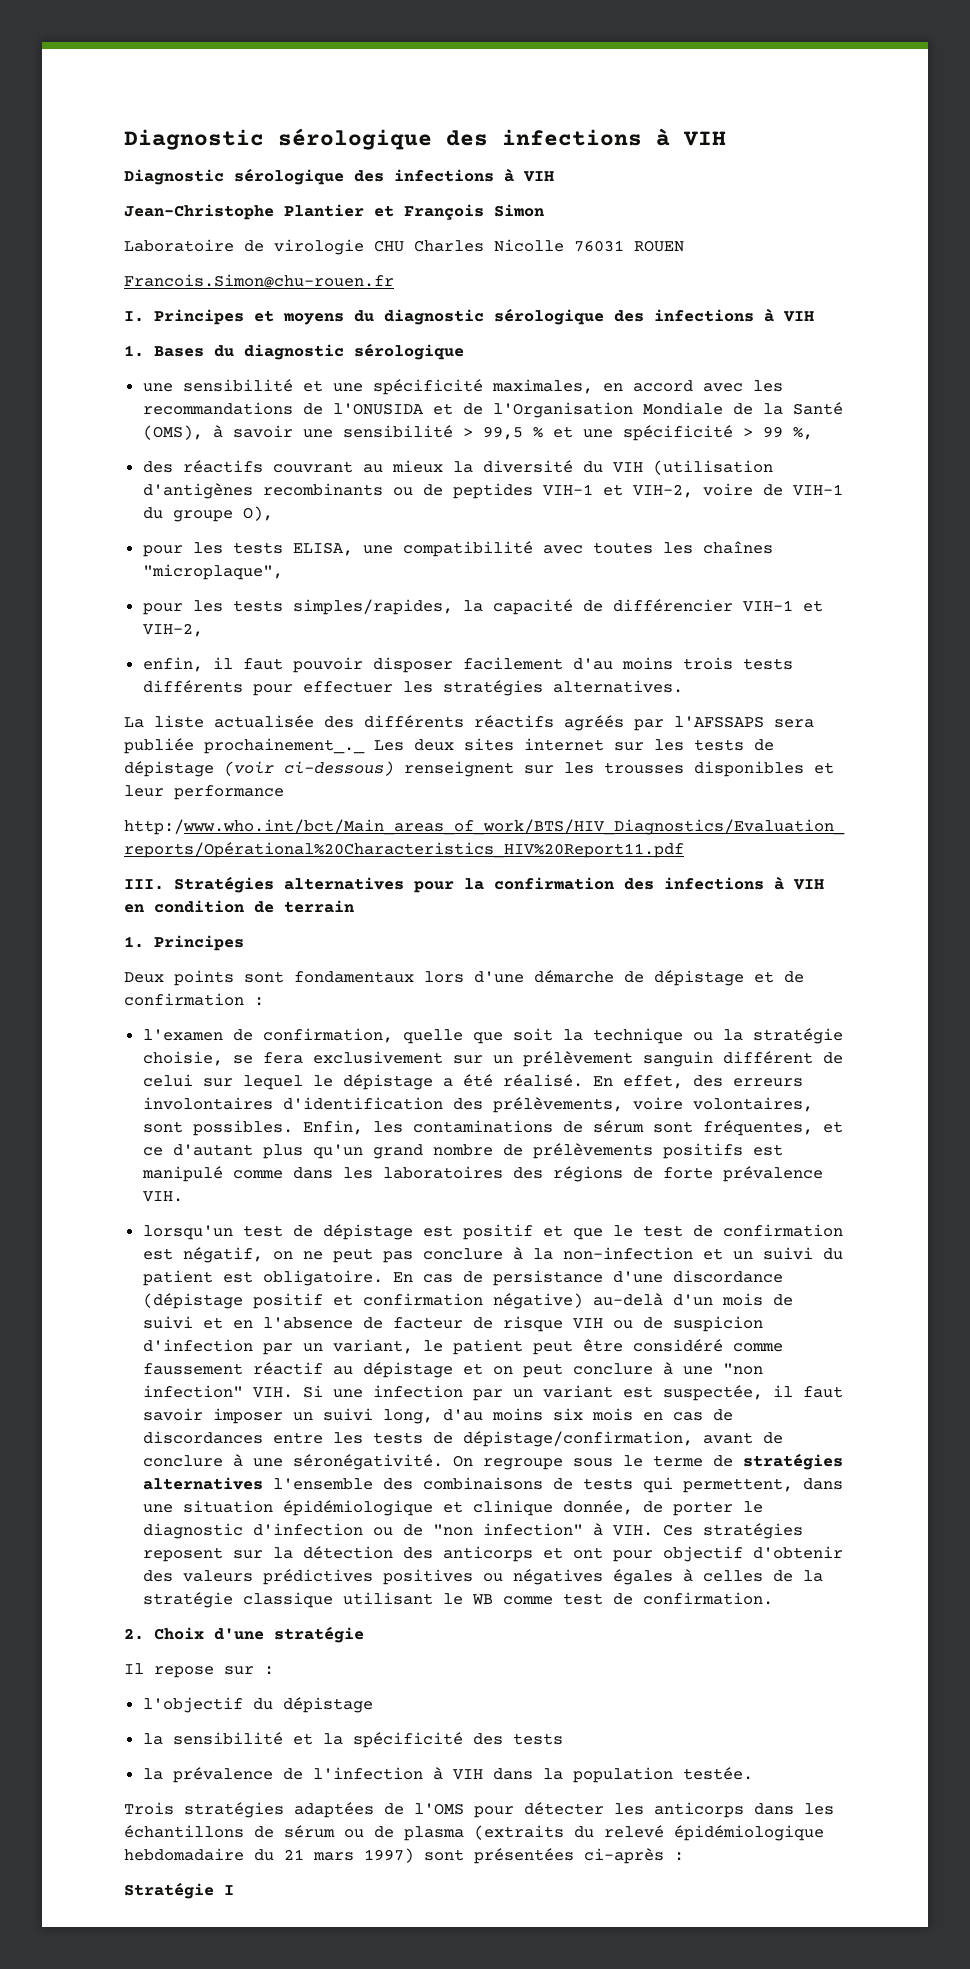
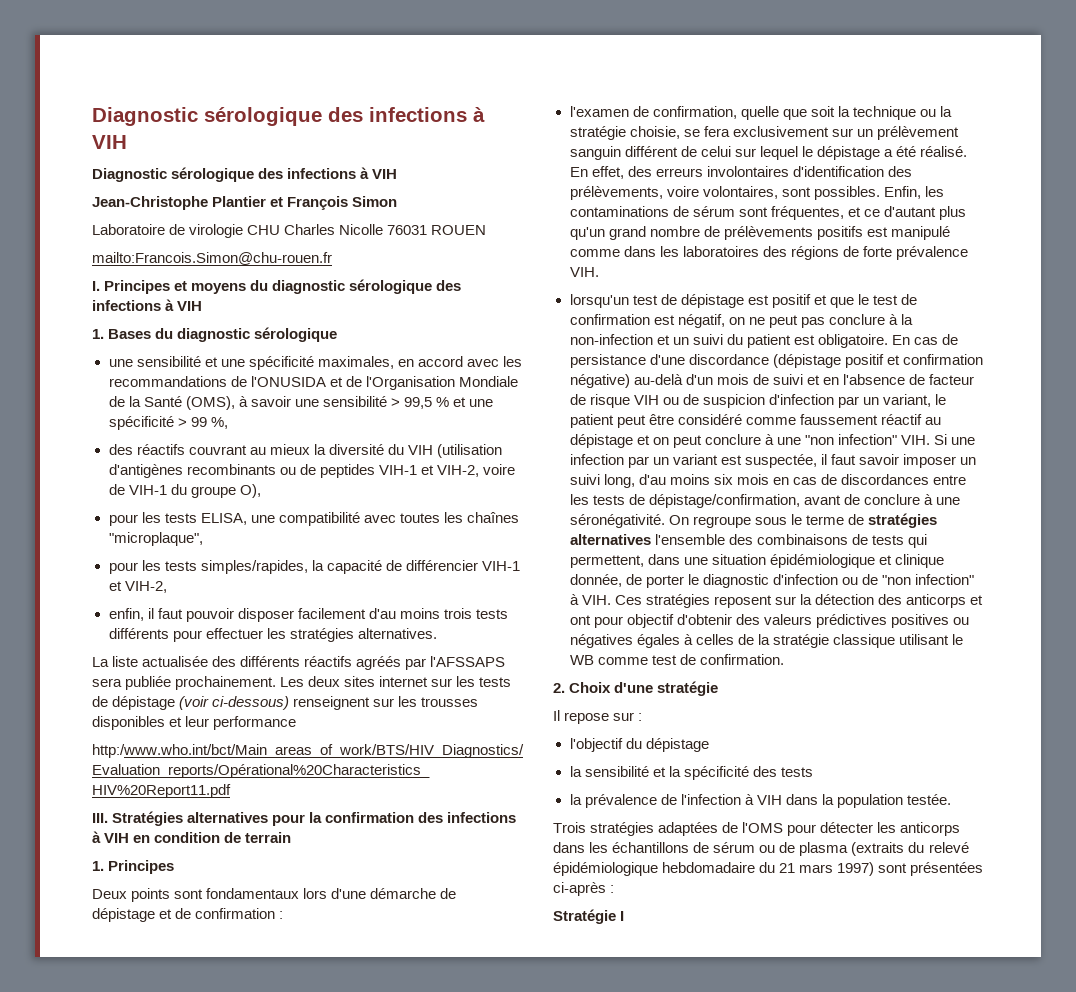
- Francois.Simon@chu-rouen.fr
+ mailto:Francois.Simon@chu-rouen.fr
- La liste actualisée des différents réactifs agréés par l'AFSSAPS sera publiée prochainement_._ Les deux sites internet sur les tests de dépistage (voir ci-dessous) renseignent sur les trousses disponibles et leur performance
+ La liste actualisée des différents réactifs agréés par l'AFSSAPS sera publiée prochainement. Les deux sites internet sur les tests de dépistage (voir ci-dessous) renseignent sur les trousses disponibles et leur performance

